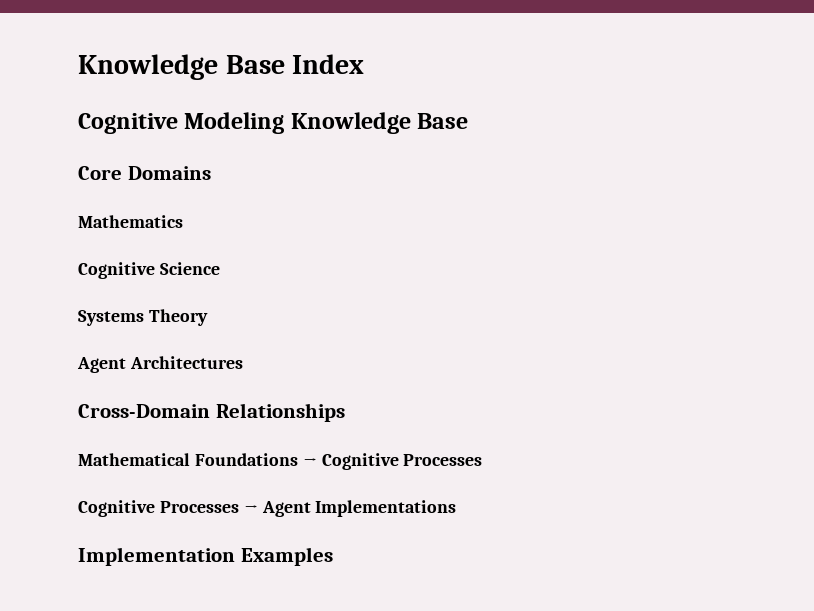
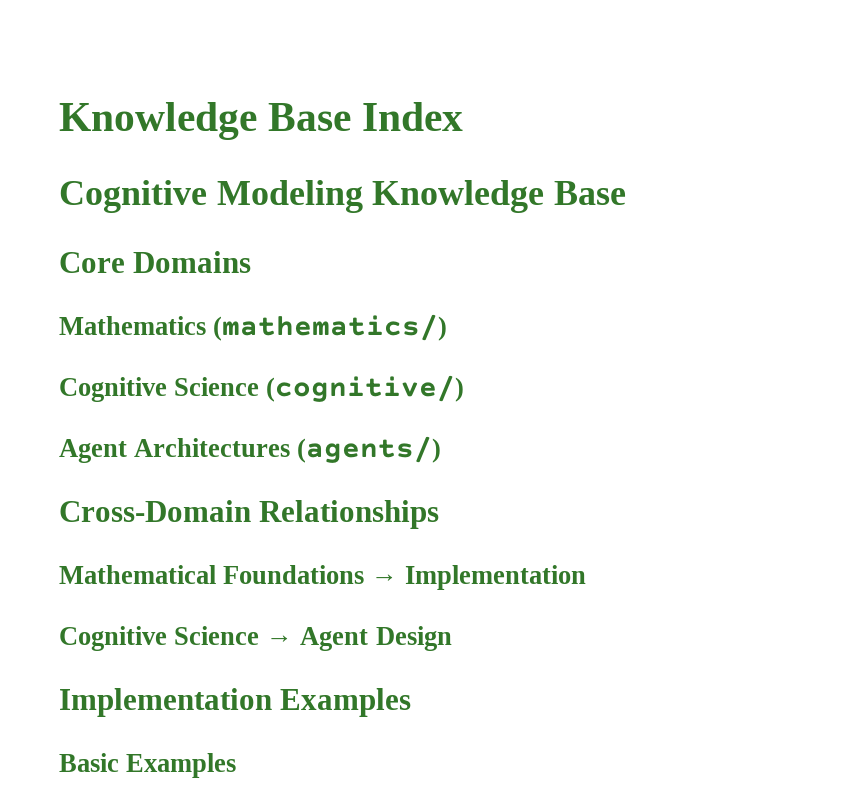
- Mathematics
- Cognitive Science
- Systems Theory
+ Mathematics (mathematics/)
+ Cognitive Science (cognitive/)
- Agent Architectures
+ Agent Architectures (agents/)
- Mathematical Foundations → Cognitive Processes
- Cognitive Processes → Agent Implementations
+ Mathematical Foundations → Implementation
+ Cognitive Science → Agent Design
+ Basic Examples

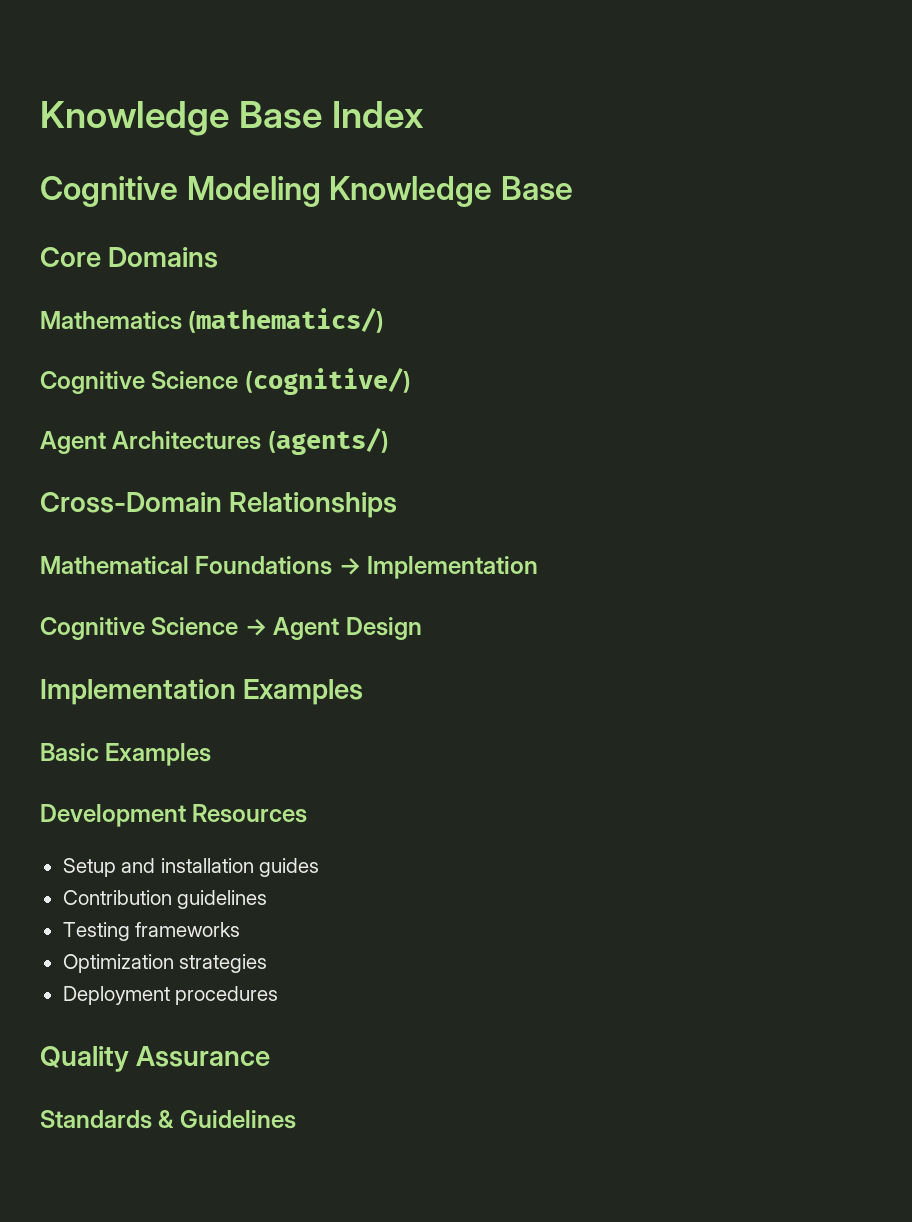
+ Development Resources
+ Setup and installation guides
+ Contribution guidelines
+ Testing frameworks
+ Optimization strategies
+ Deployment procedures
+ Quality Assurance
+ Standards & Guidelines

